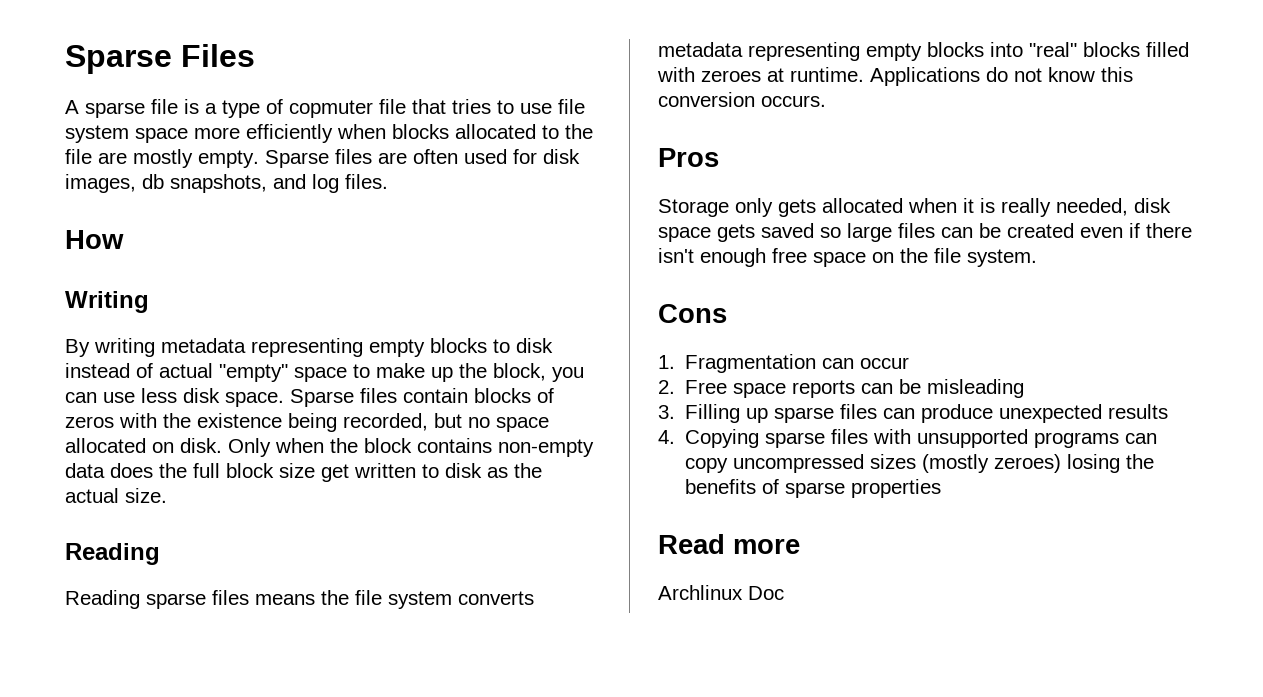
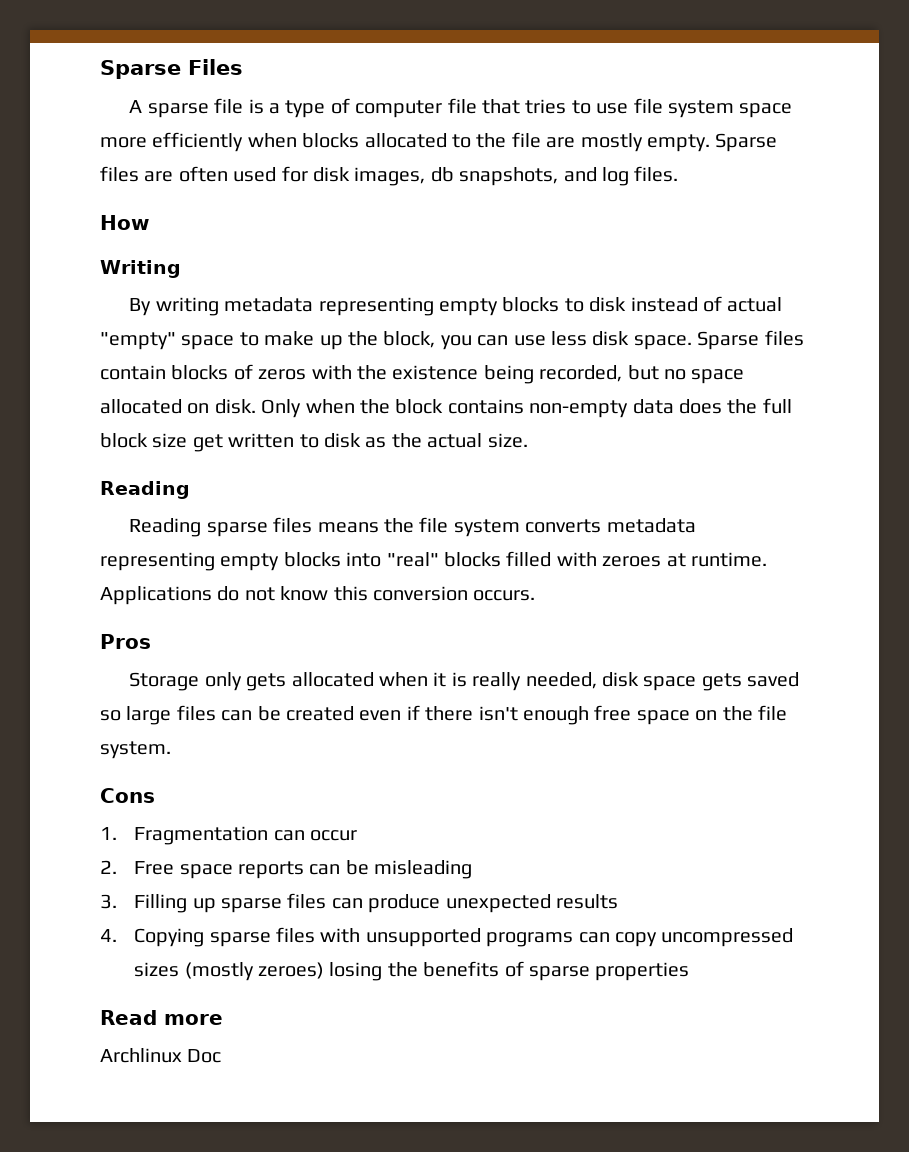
- A sparse file is a type of copmuter file that tries to use file system space more efficiently when blocks allocated to the file are mostly empty.
+ A sparse file is a type of computer file that tries to use file system space more efficiently when blocks allocated to the file are mostly empty.

